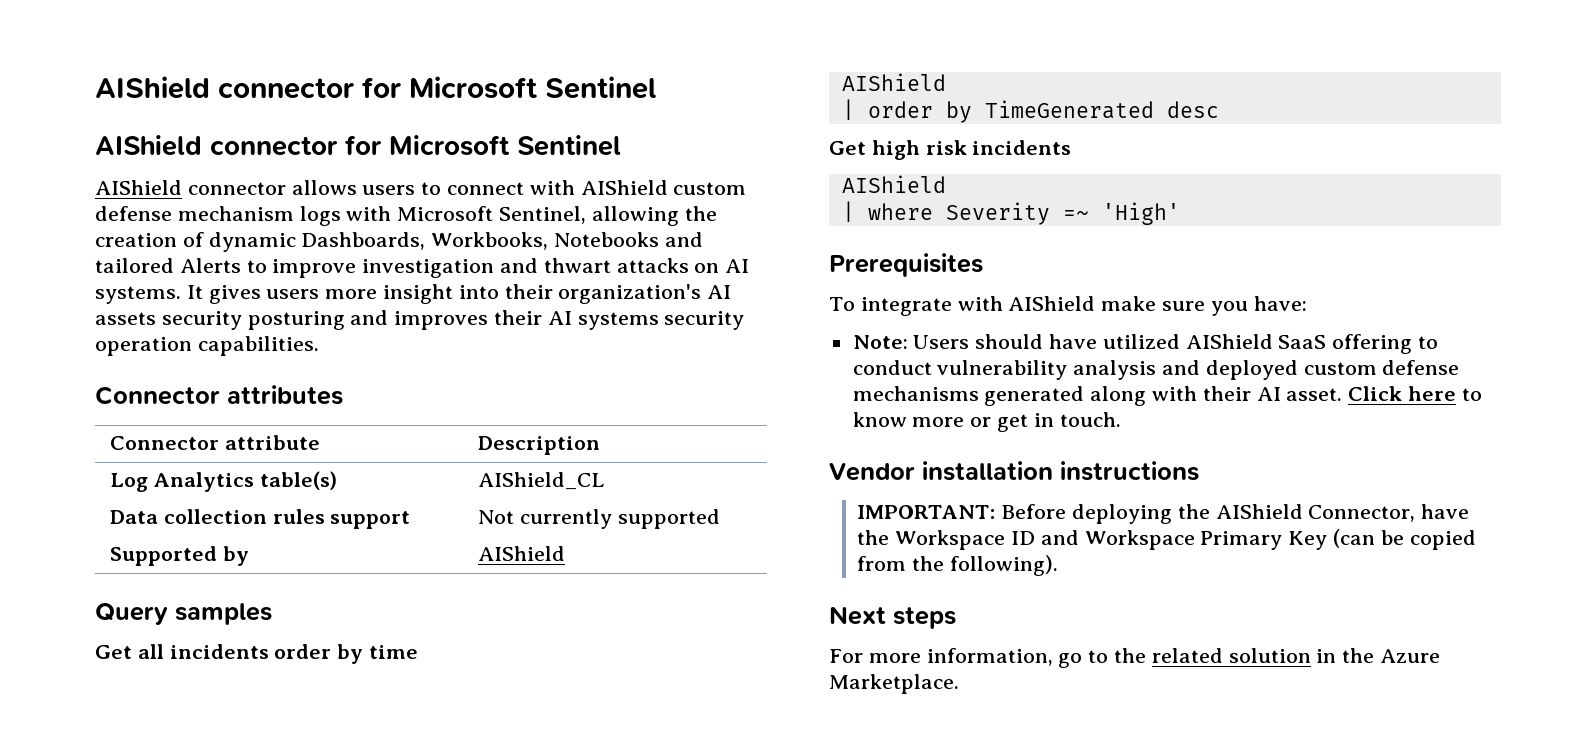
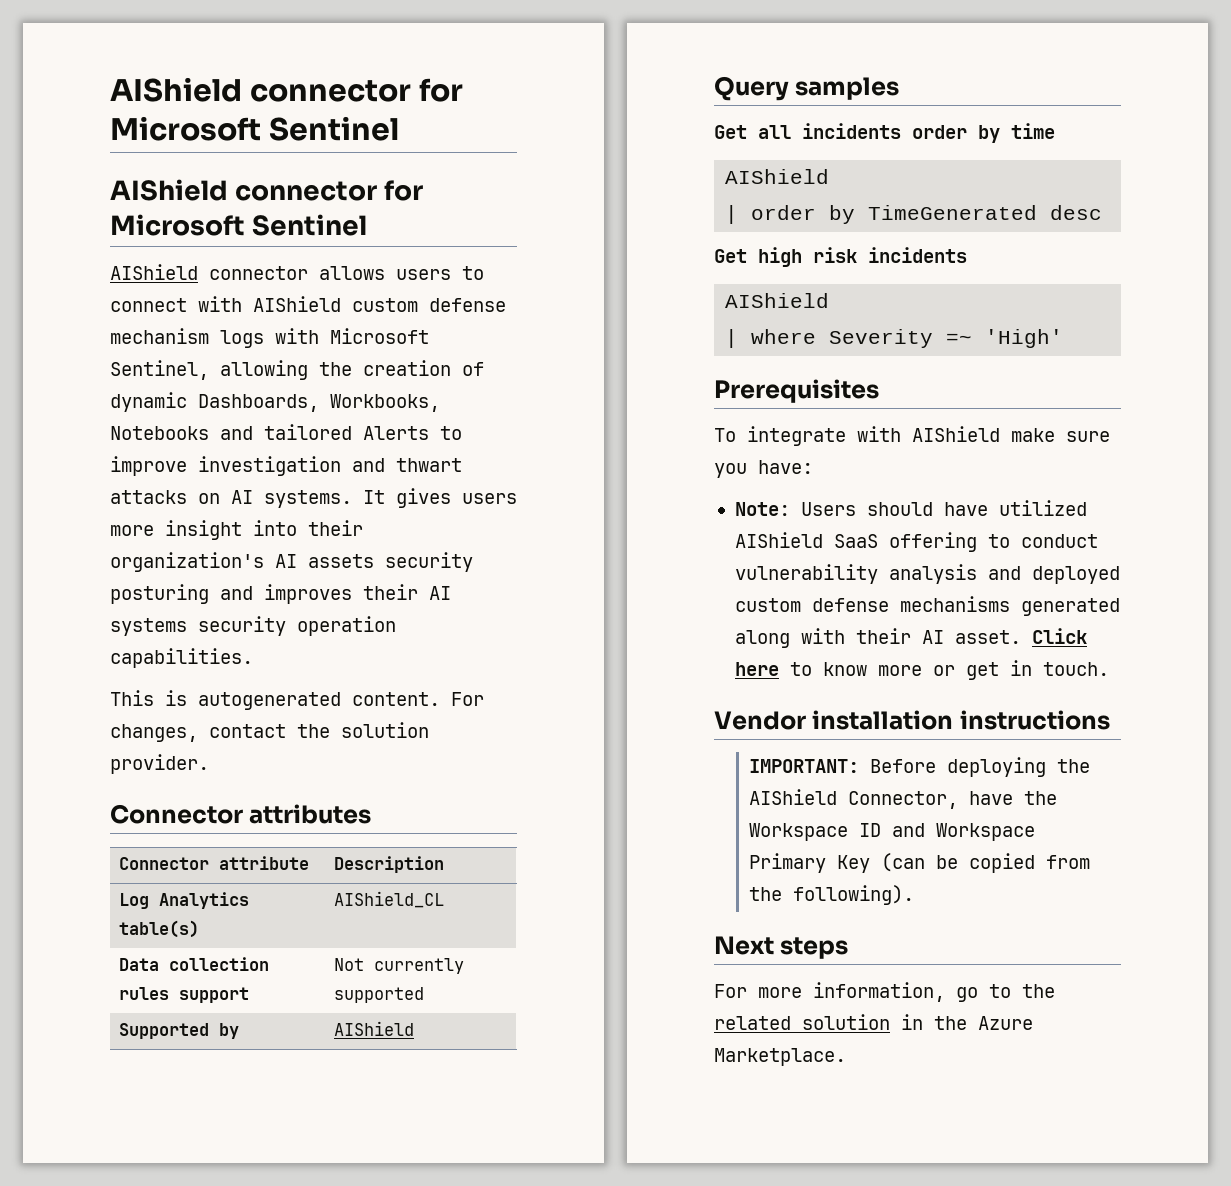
+ This is autogenerated content. For changes, contact the solution provider.

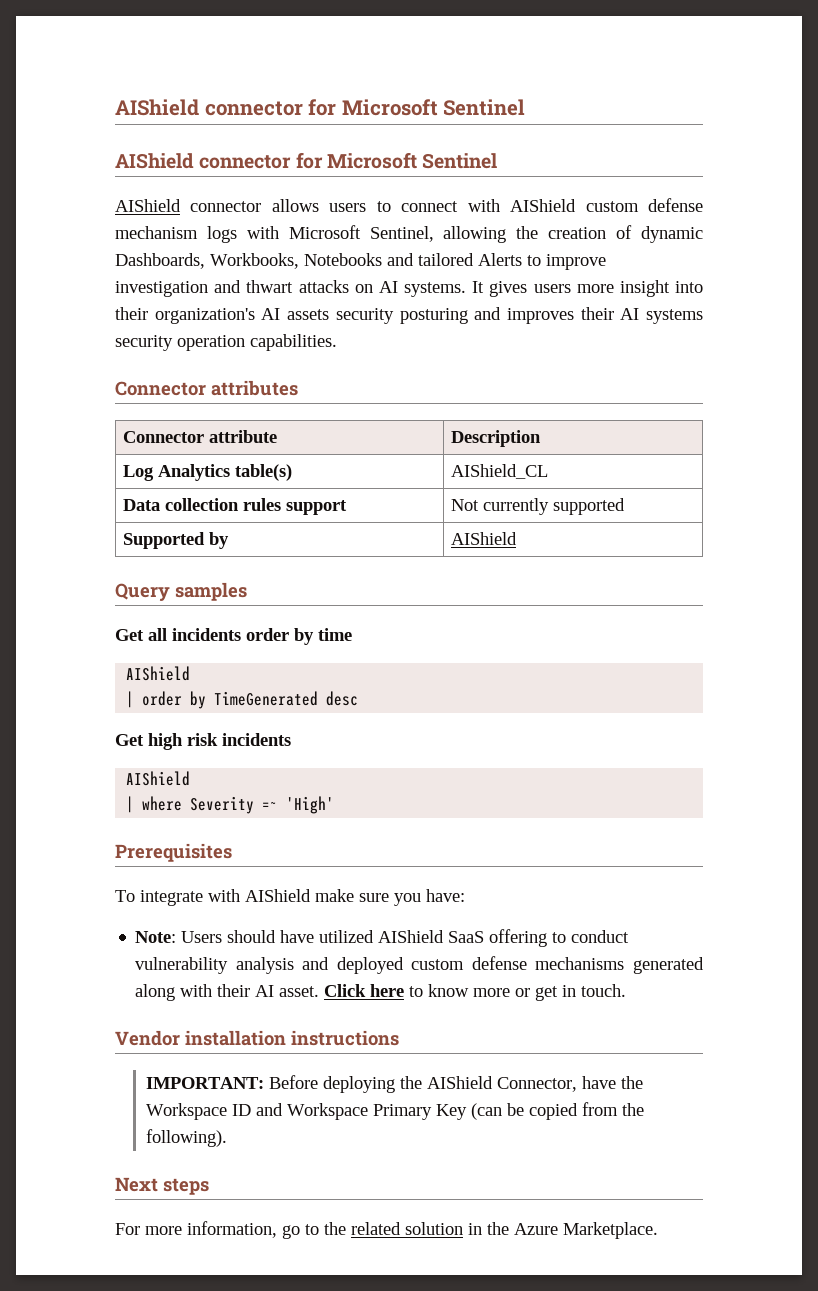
- This is autogenerated content. For changes, contact the solution provider.

